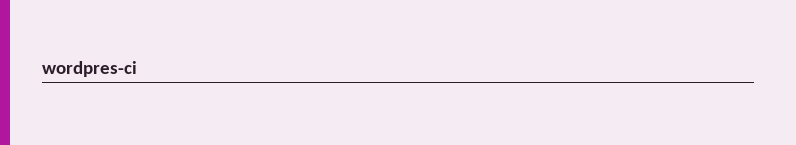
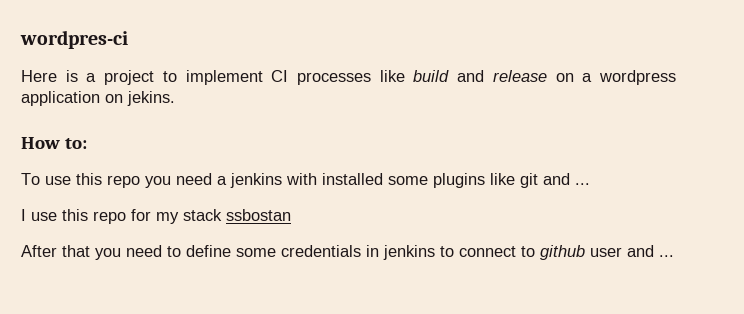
+ Here is a project to implement CI processes like build and release on a wordpress application on jekins.
+ How to:
+ To use this repo you need a jenkins with installed some plugins like git and ...
+ I use this repo for my stack ssbostan
+ After that you need to define some credentials in jenkins to connect to github user and ...

